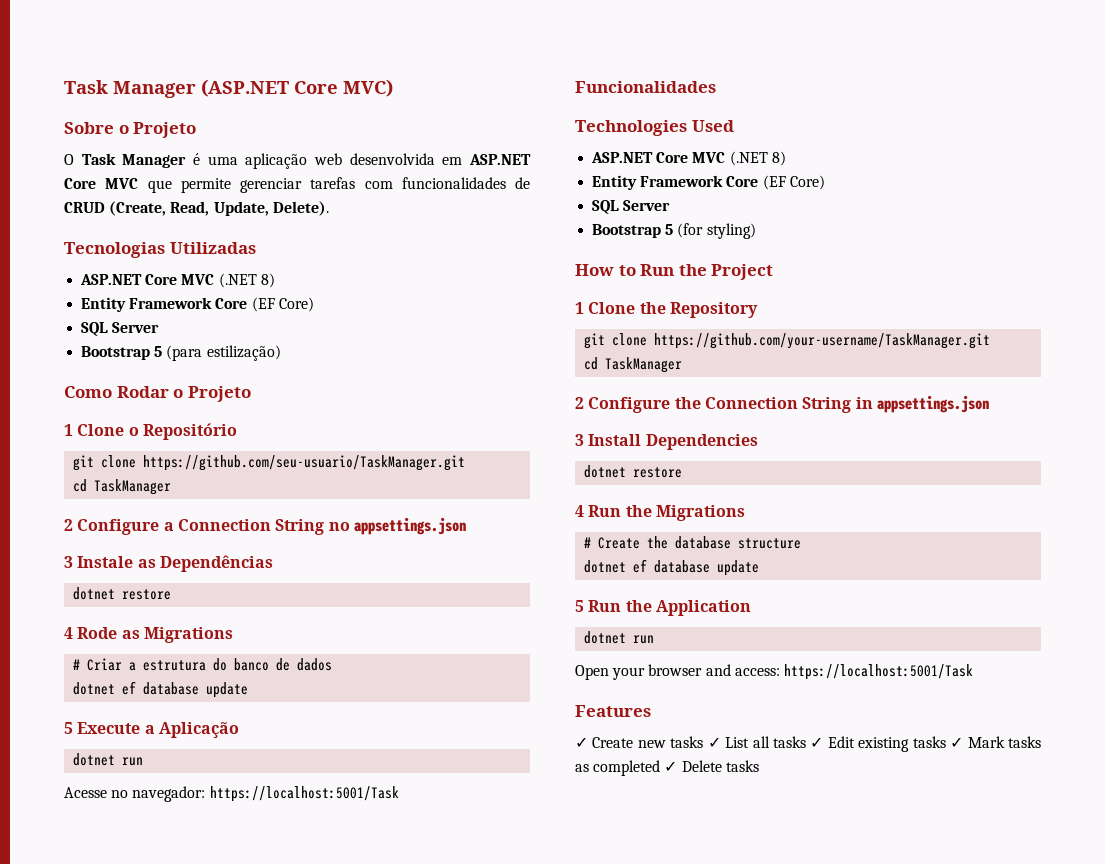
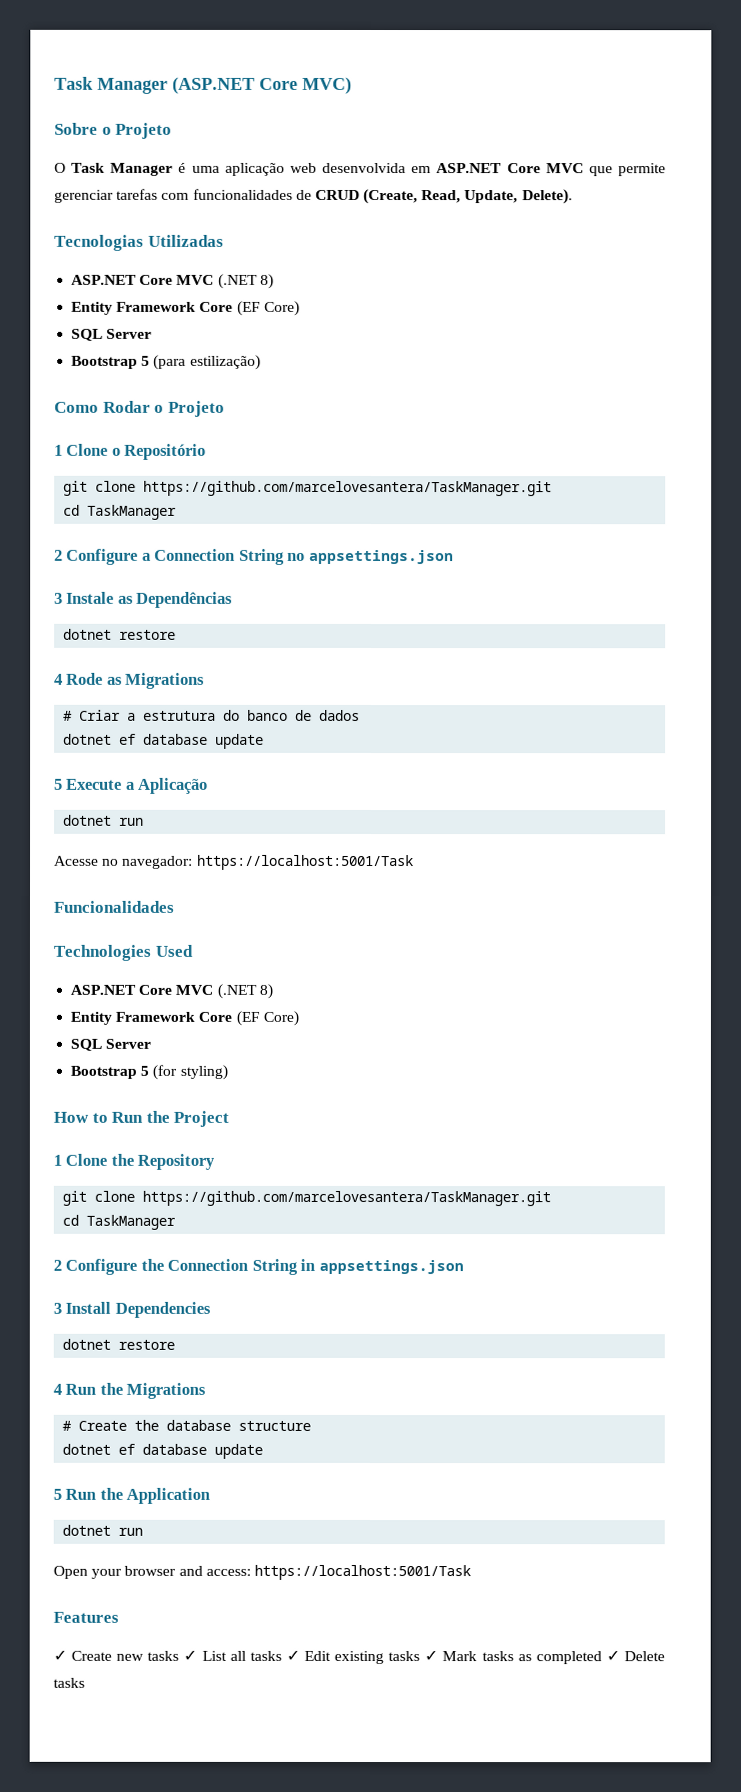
  1 Clone o Repositório
- git clone https://github.com/seu-usuario/TaskManager.git
+ git clone https://github.com/marcelovesantera/TaskManager.git
  1 Clone the Repository
- git clone https://github.com/your-username/TaskManager.git
+ git clone https://github.com/marcelovesantera/TaskManager.git

